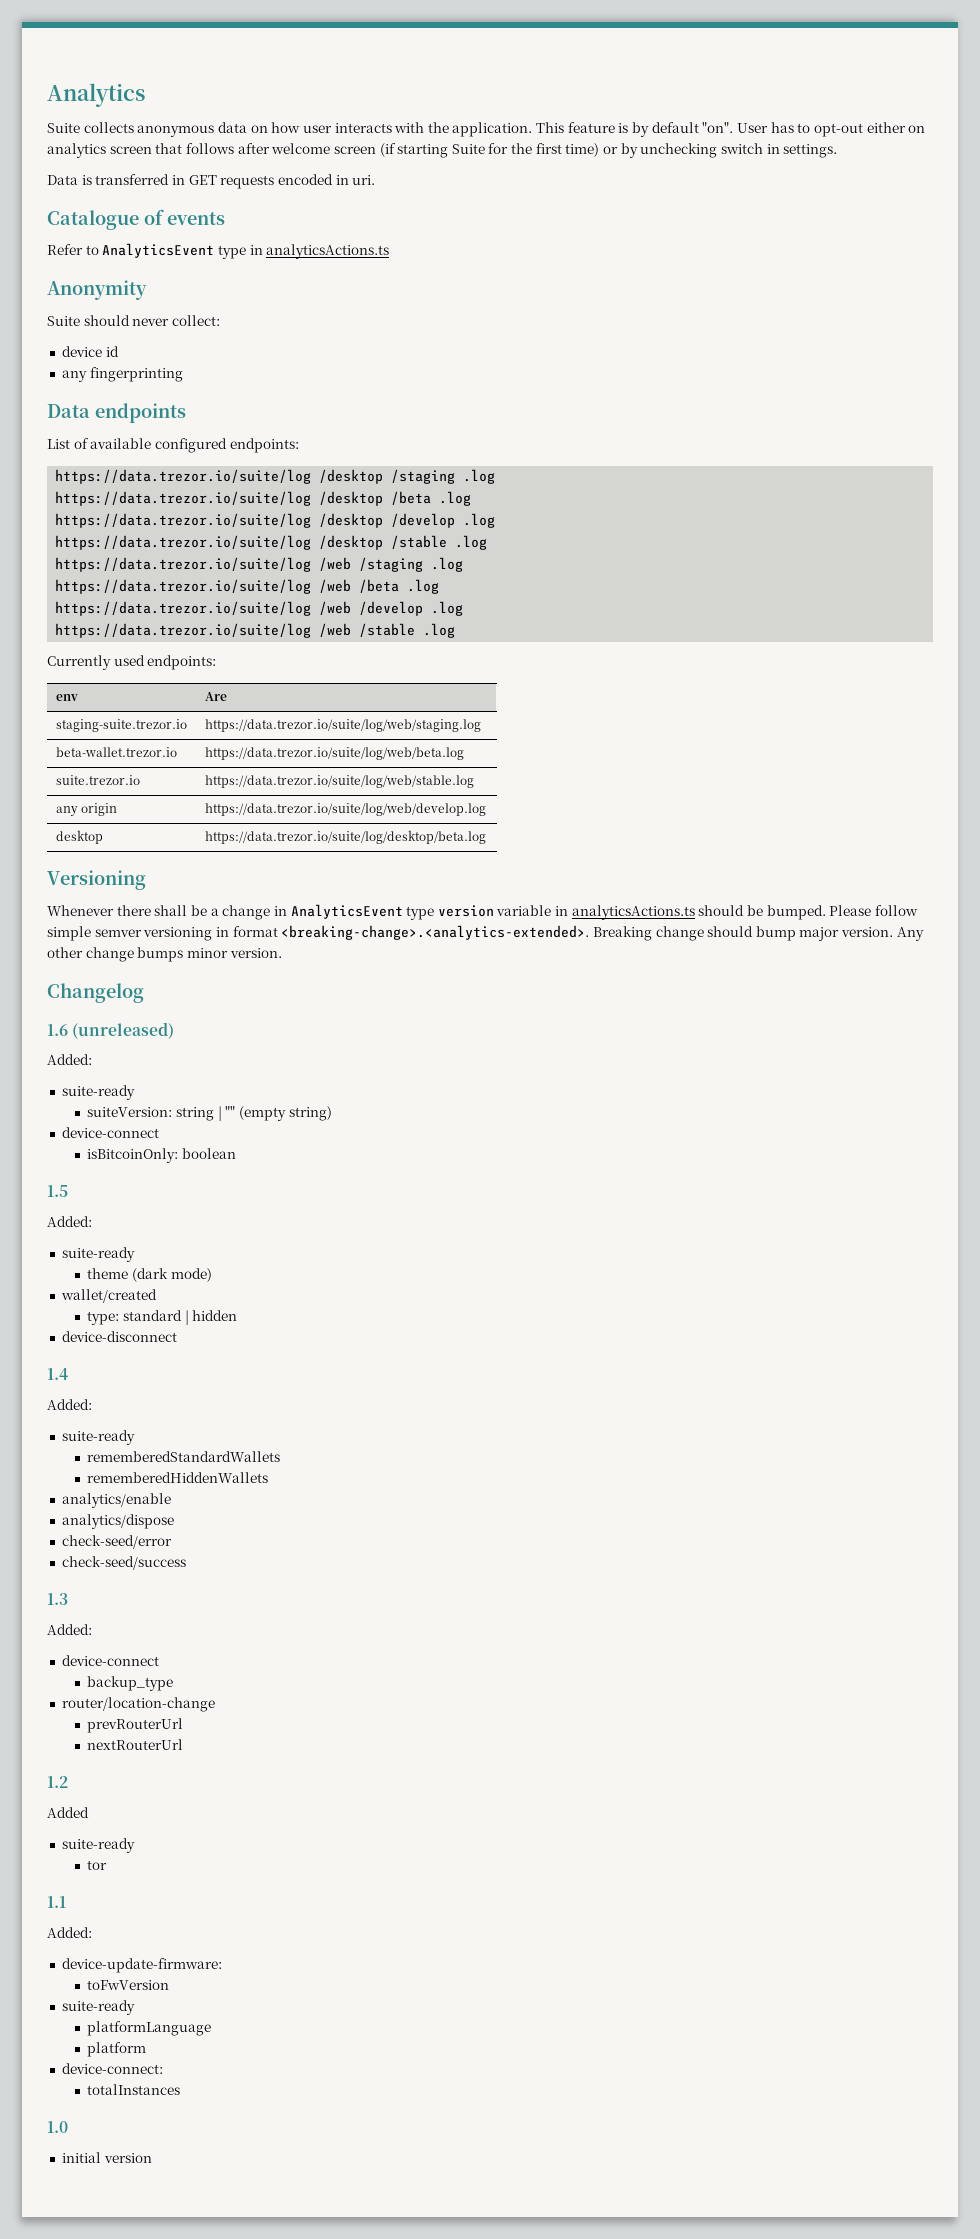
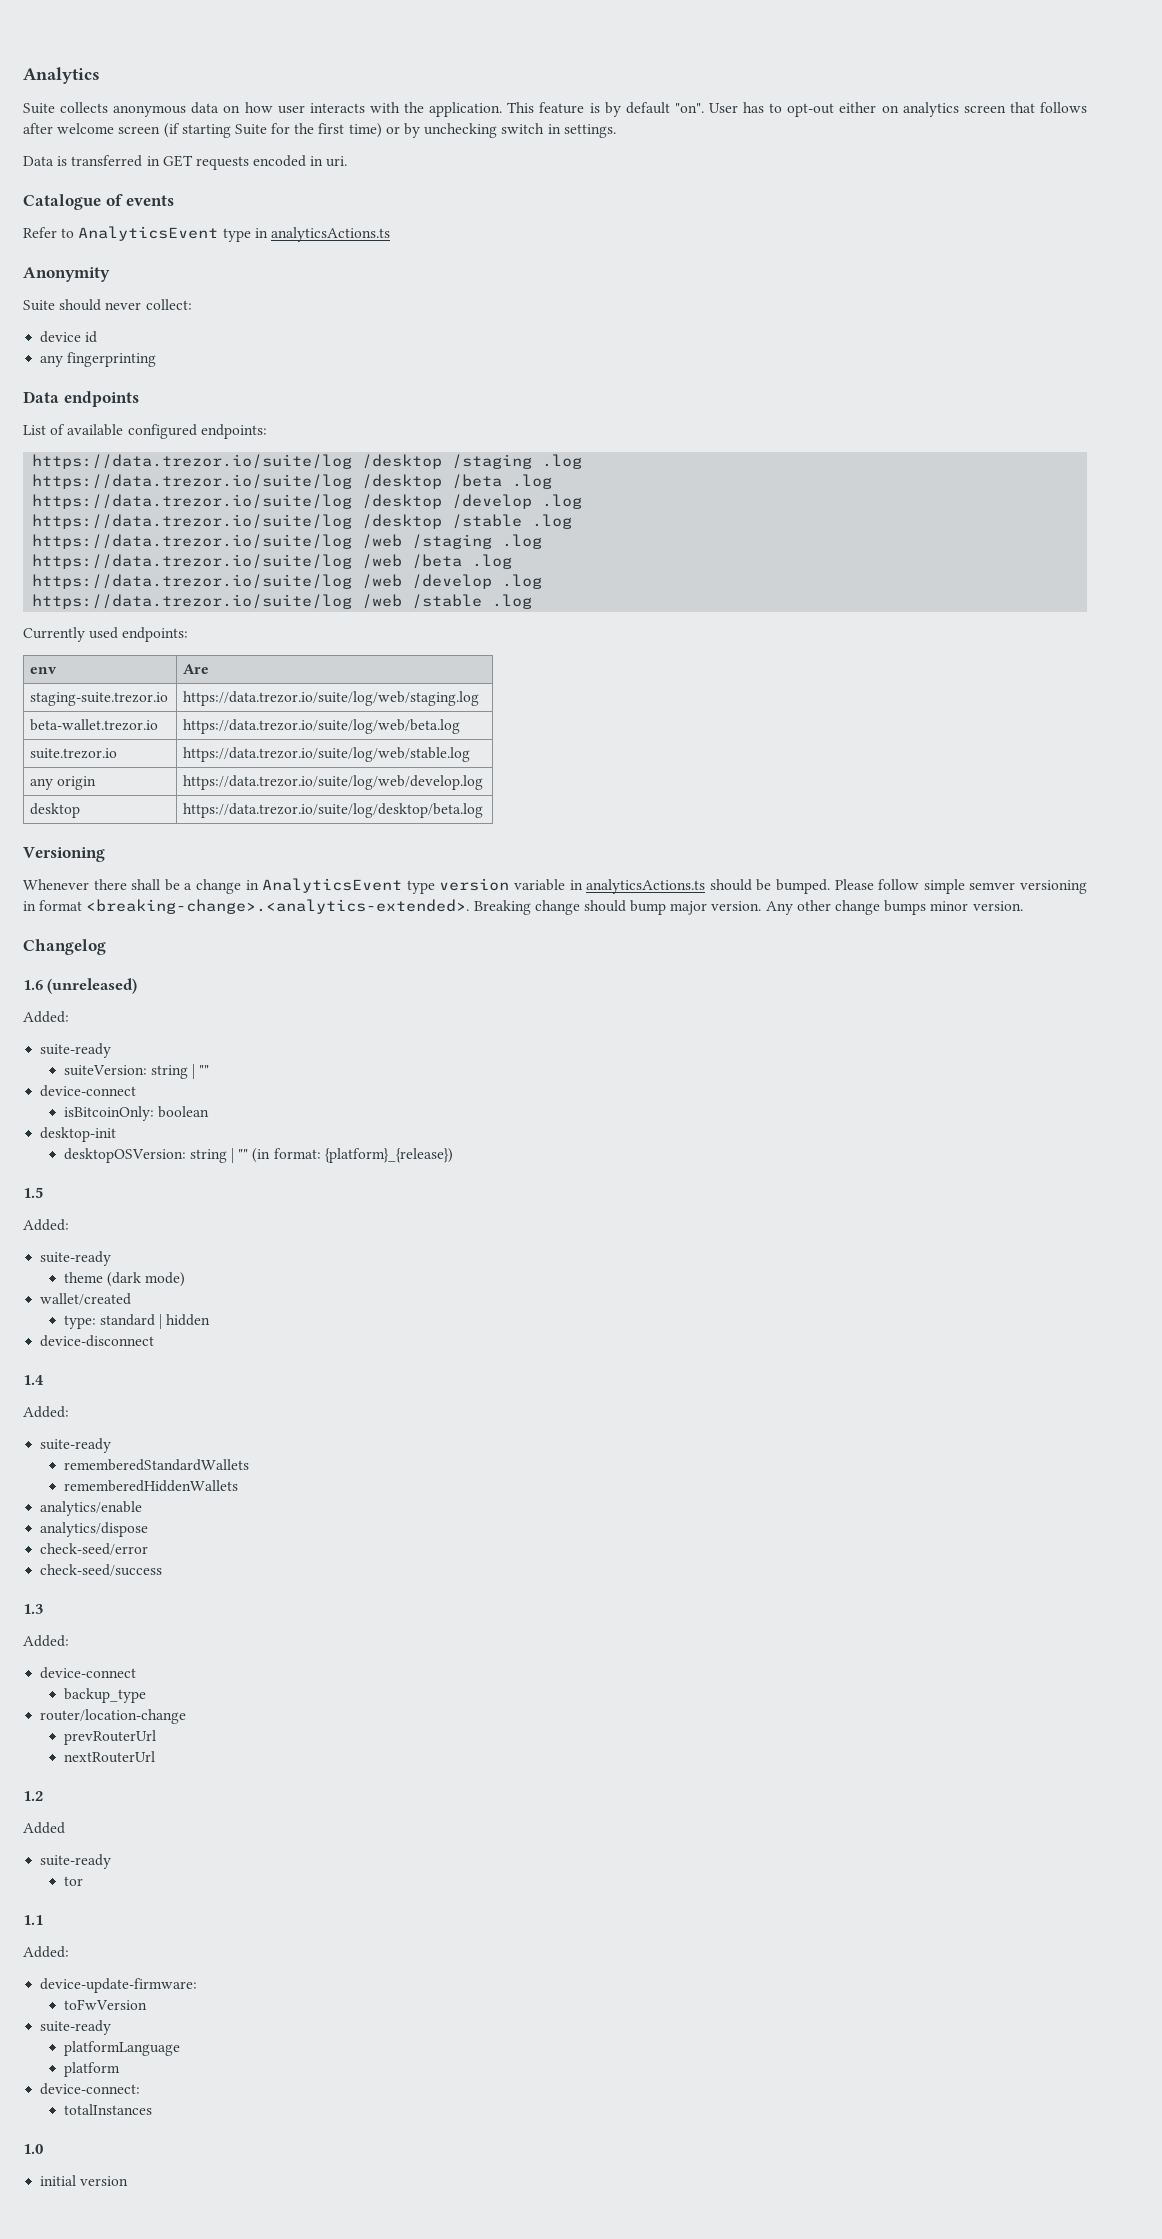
- suiteVersion: string | "" (empty string)
+ suiteVersion: string | ""
+ desktop-init
+ desktopOSVersion: string | "" (in format: {platform}_{release})

